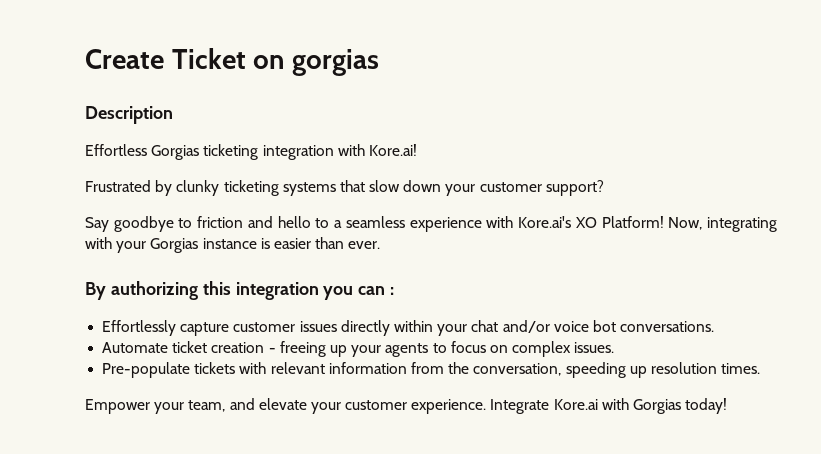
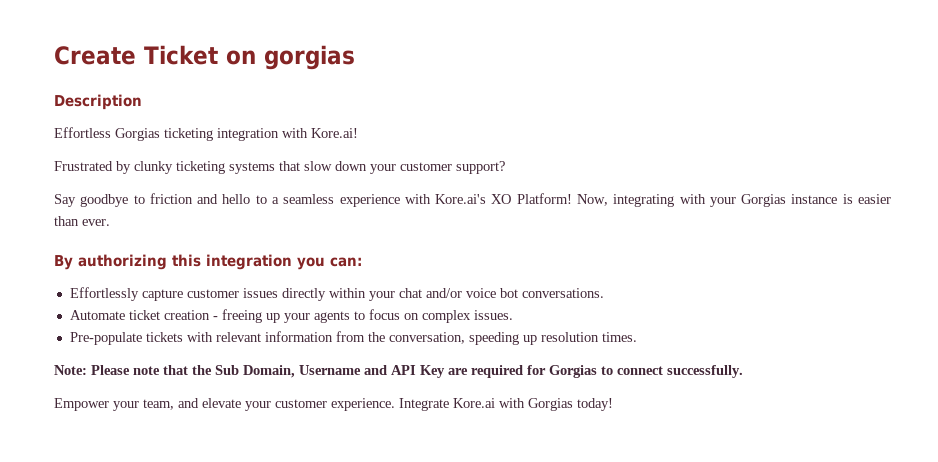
- By authorizing this integration you can :
+ By authorizing this integration you can:
+ Note: Please note that the Sub Domain, Username and API Key are required for Gorgias to connect successfully.

